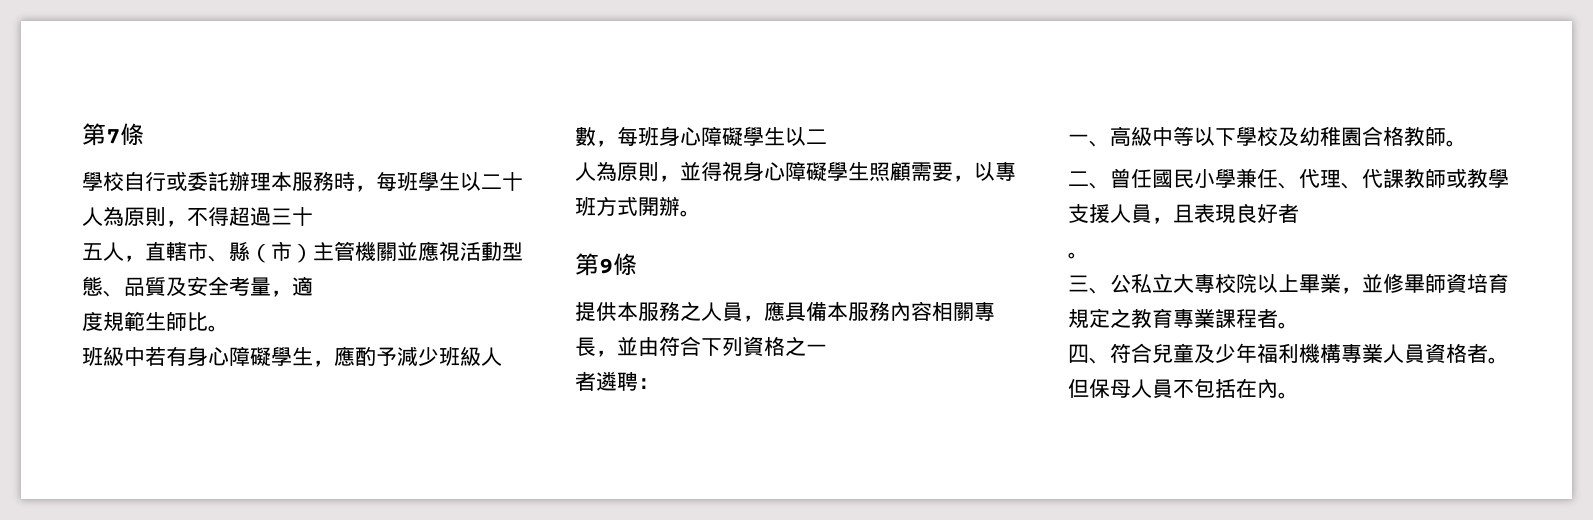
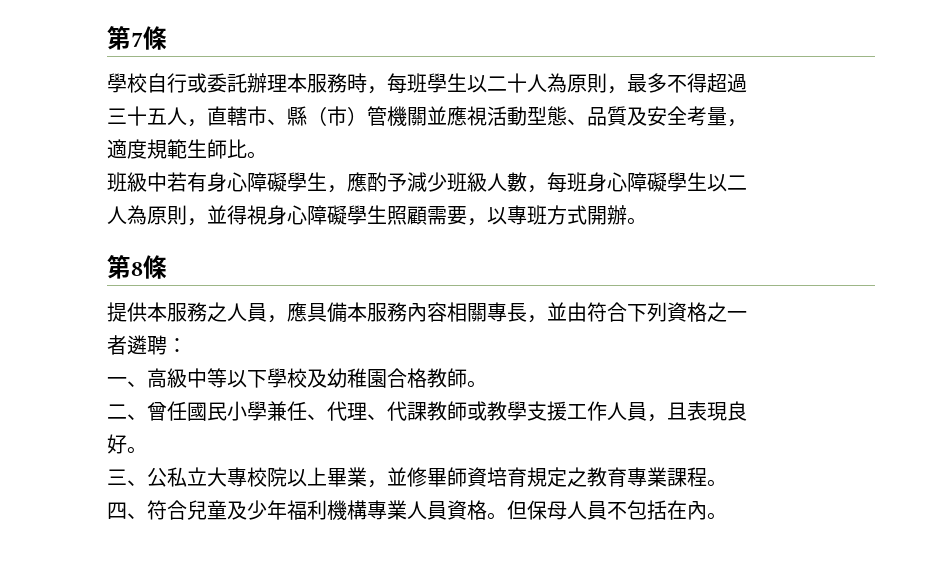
- 學校自行或委託辦理本服務時，每班學生以二十人為原則，不得超過三十
- 五人，直轄市、縣（市）主管機關並應視活動型態、品質及安全考量，適
- 度規範生師比。
+ 學校自行或委託辦理本服務時，每班學生以二十人為原則，最多不得超過
+ 三十五人，直轄市、縣（市）管機關並應視活動型態、品質及安全考量，
+ 適度規範生師比。
- 第9條
+ 第8條
- 二、曾任國民小學兼任、代理、代課教師或教學支援人員，且表現良好者
- 。
+ 二、曾任國民小學兼任、代理、代課教師或教學支援工作人員，且表現良
+ 好。
- 三、公私立大專校院以上畢業，並修畢師資培育規定之教育專業課程者。
+ 三、公私立大專校院以上畢業，並修畢師資培育規定之教育專業課程。
- 四、符合兒童及少年福利機構專業人員資格者。
+ 四、符合兒童及少年福利機構專業人員資格。

